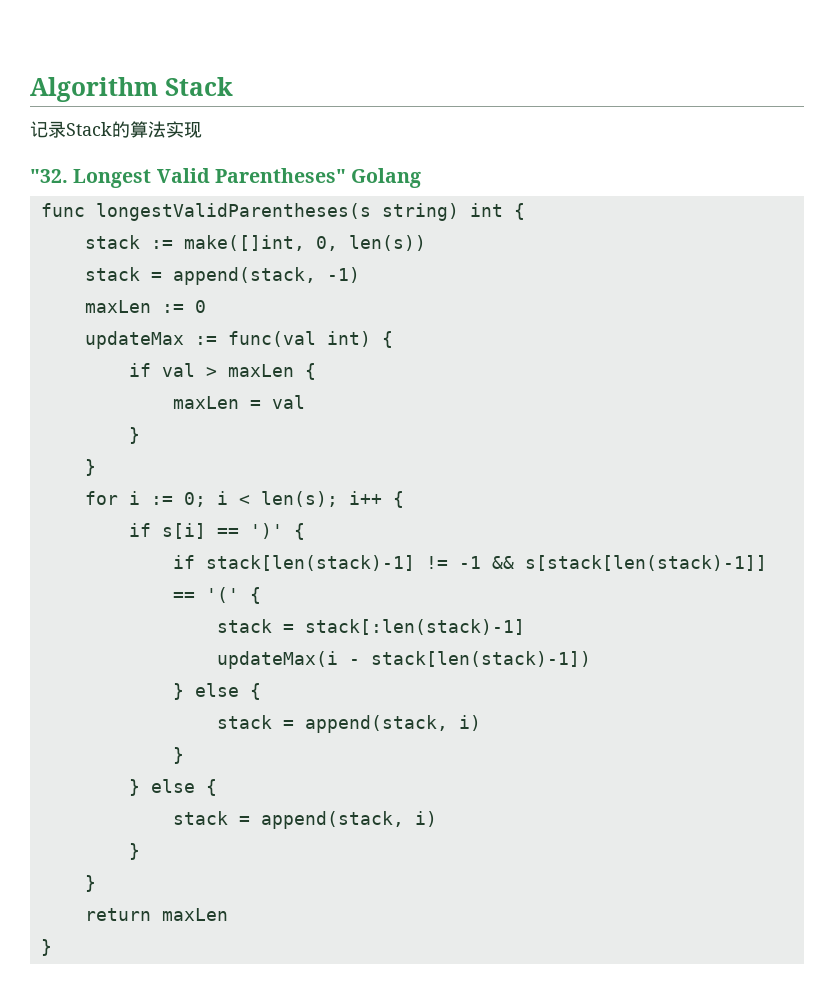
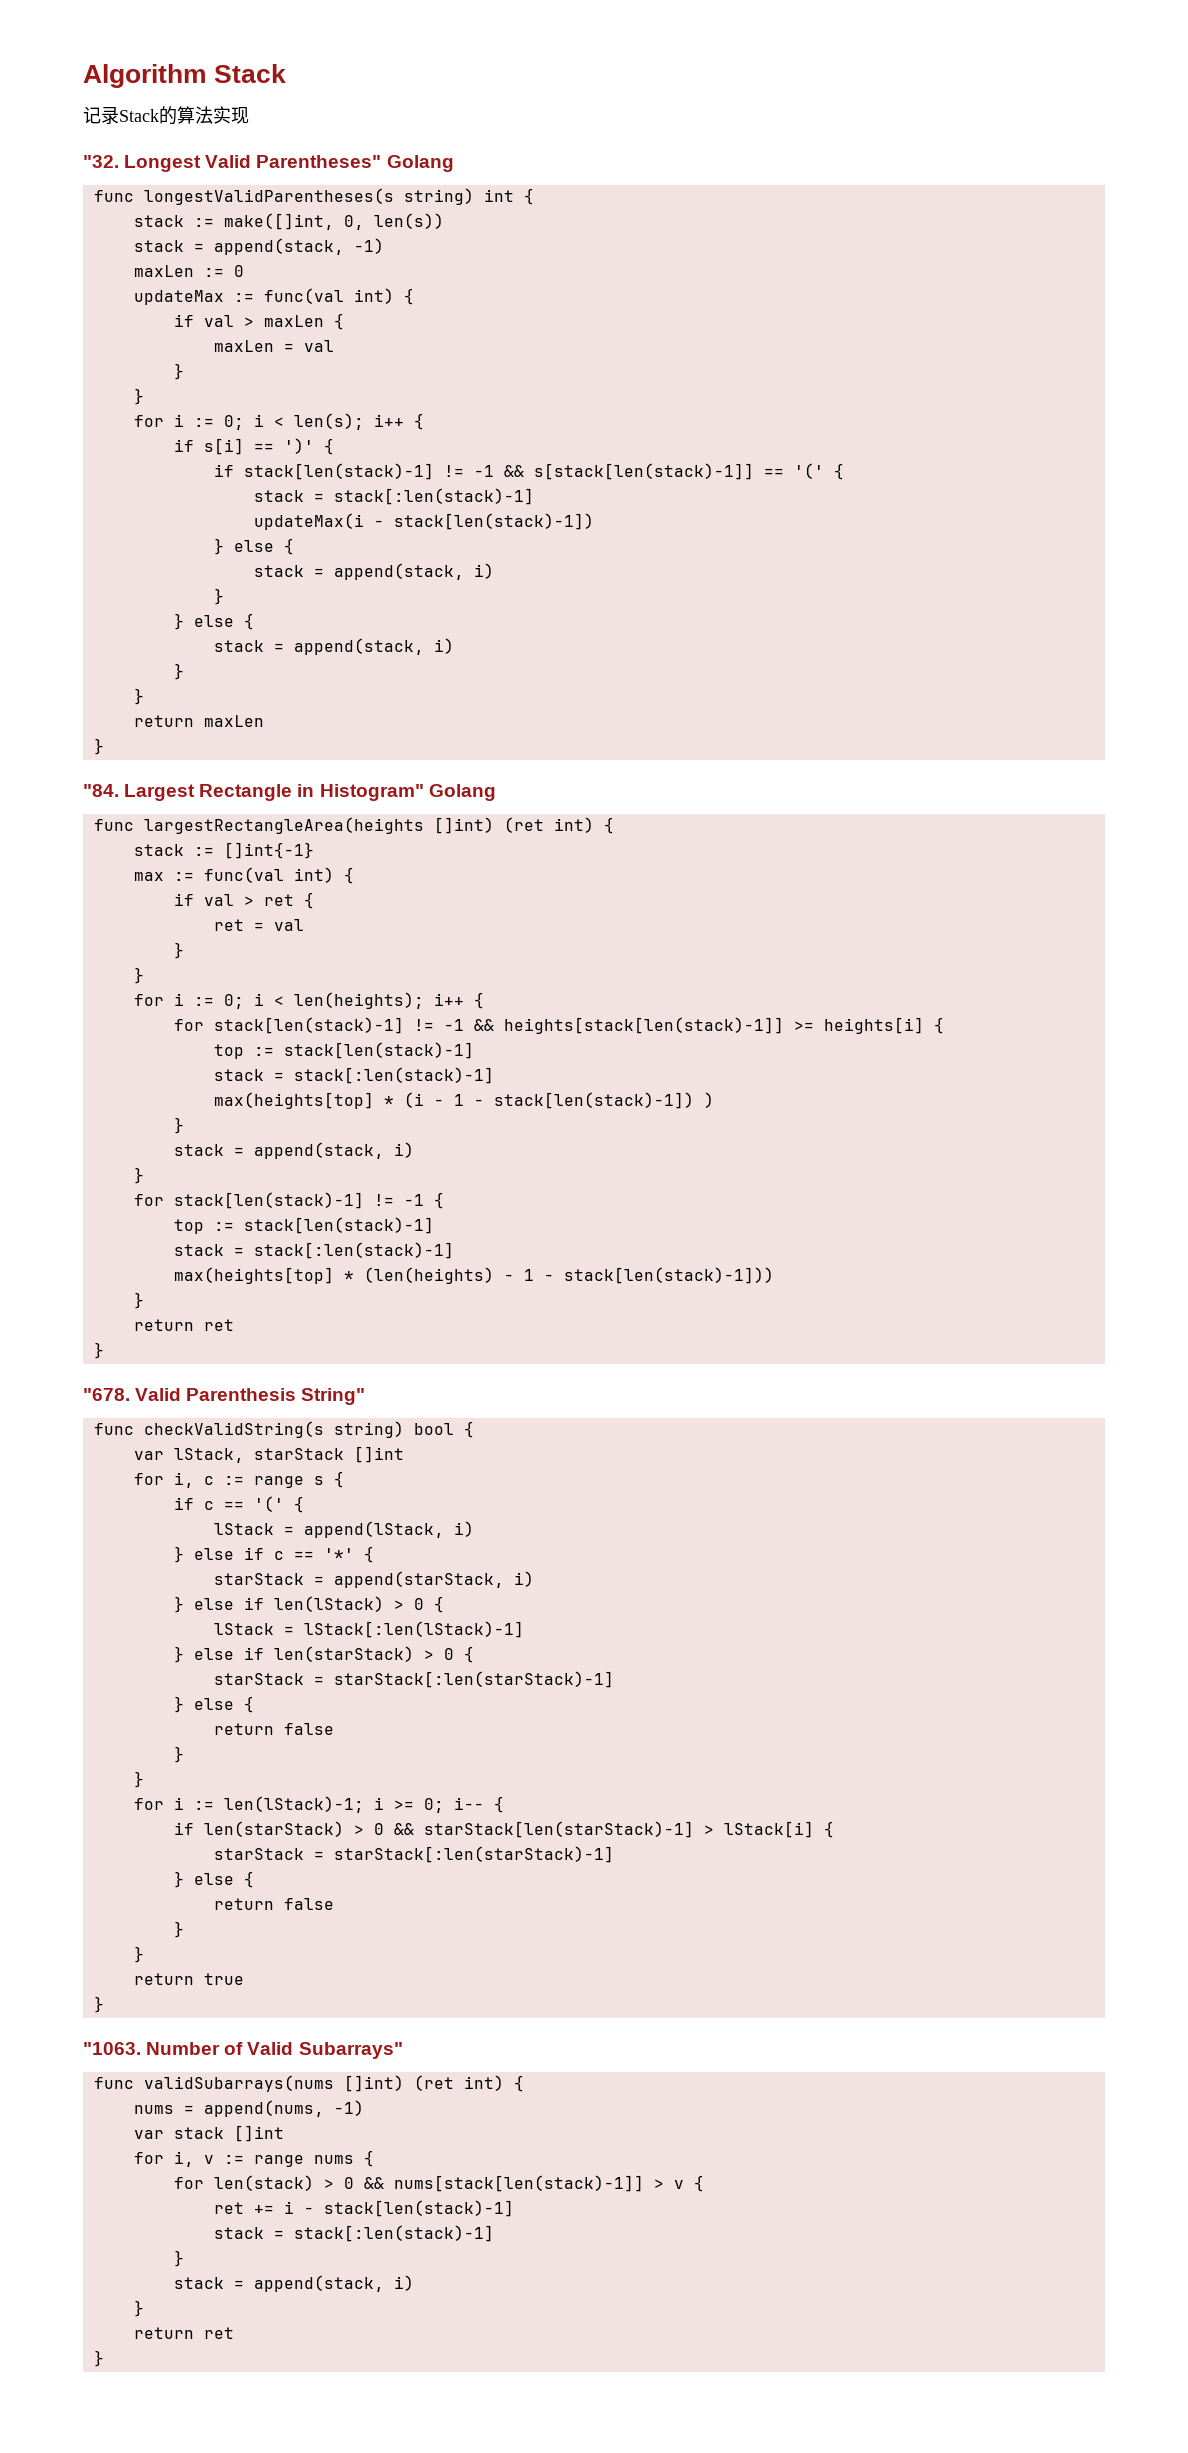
+ "84. Largest Rectangle in Histogram" Golang
+ func largestRectangleArea(heights []int) (ret int) {
+ stack := []int{-1}
+ max := func(val int) {
+ if val > ret {
+ ret = val
+ }
+ }
+ for i := 0; i < len(heights); i++ {
+ for stack[len(stack)-1] != -1 && heights[stack[len(stack)-1]] >= heights[i] {
+ top := stack[len(stack)-1]
+ stack = stack[:len(stack)-1]
+ max(heights[top] * (i - 1 - stack[len(stack)-1]) )
+ }
+ stack = append(stack, i)
+ }
+ for stack[len(stack)-1] != -1 {
+ top := stack[len(stack)-1]
+ stack = stack[:len(stack)-1]
+ max(heights[top] * (len(heights) - 1 - stack[len(stack)-1]))
+ }
+ return ret
+ }
+ "678. Valid Parenthesis String"
+ func checkValidString(s string) bool {
+ var lStack, starStack []int
+ for i, c := range s {
+ if c == '(' {
+ lStack = append(lStack, i)
+ } else if c == '*' {
+ starStack = append(starStack, i)
+ } else if len(lStack) > 0 {
+ lStack = lStack[:len(lStack)-1]
+ } else if len(starStack) > 0 {
+ starStack = starStack[:len(starStack)-1]
+ } else {
+ return false
+ }
+ }
+ for i := len(lStack)-1; i >= 0; i-- {
+ if len(starStack) > 0 && starStack[len(starStack)-1] > lStack[i] {
+ starStack = starStack[:len(starStack)-1]
+ } else {
+ return false
+ }
+ }
+ return true
+ }
+ "1063. Number of Valid Subarrays"
+ func validSubarrays(nums []int) (ret int) {
+ nums = append(nums, -1)
+ var stack []int
+ for i, v := range nums {
+ for len(stack) > 0 && nums[stack[len(stack)-1]] > v {
+ ret += i - stack[len(stack)-1]
+ stack = stack[:len(stack)-1]
+ }
+ stack = append(stack, i)
+ }
+ return ret
+ }

